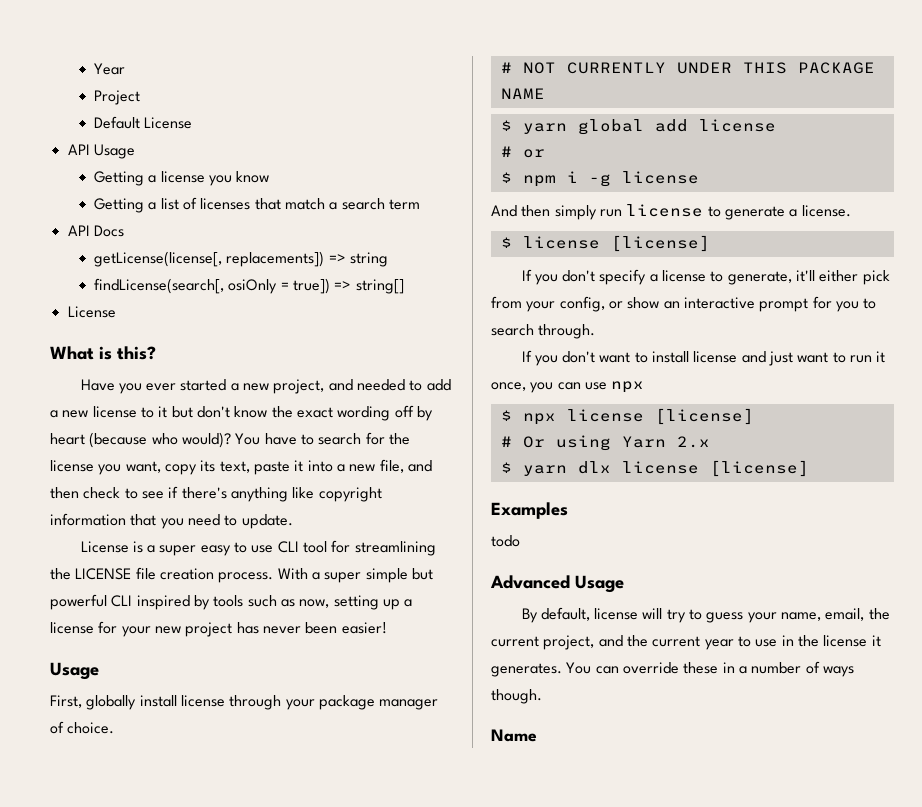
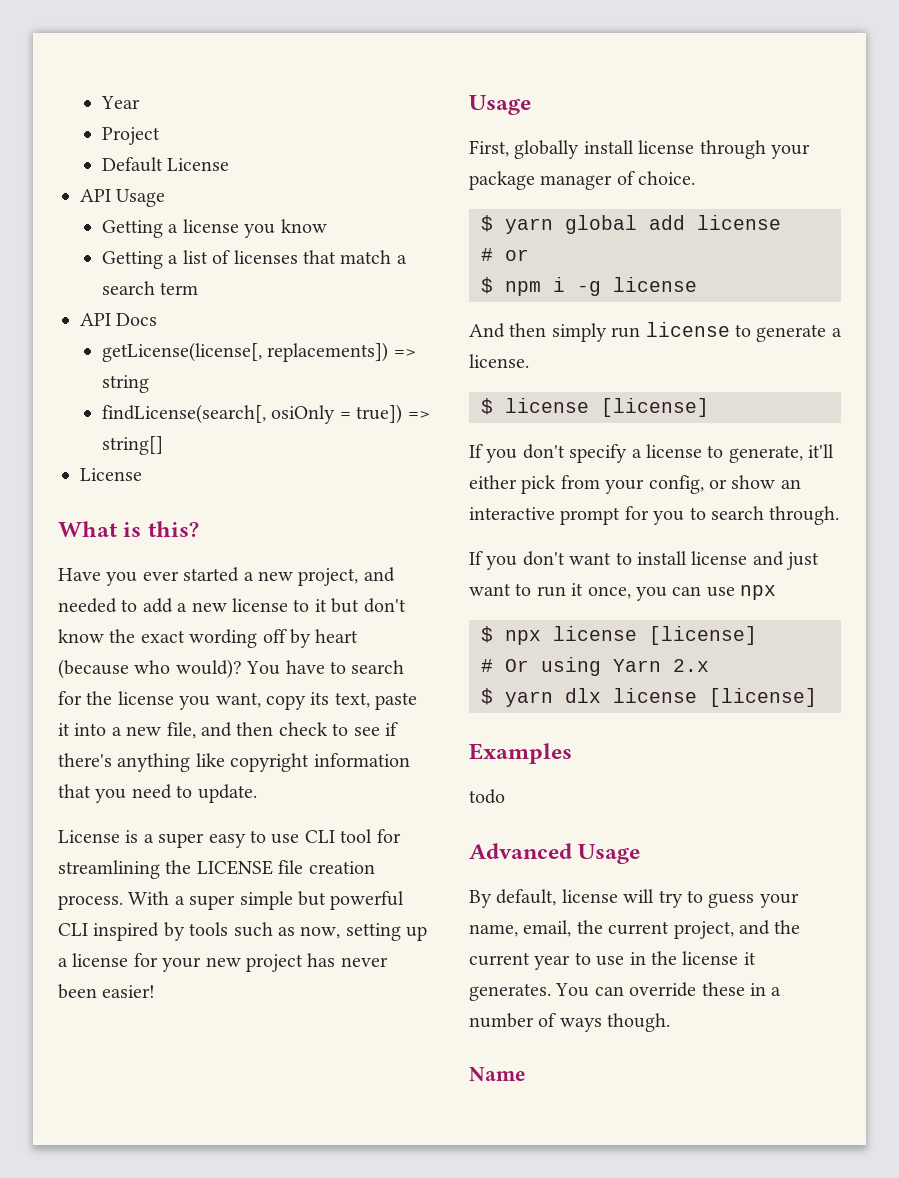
- # NOT CURRENTLY UNDER THIS PACKAGE NAME

